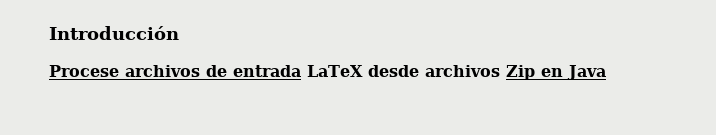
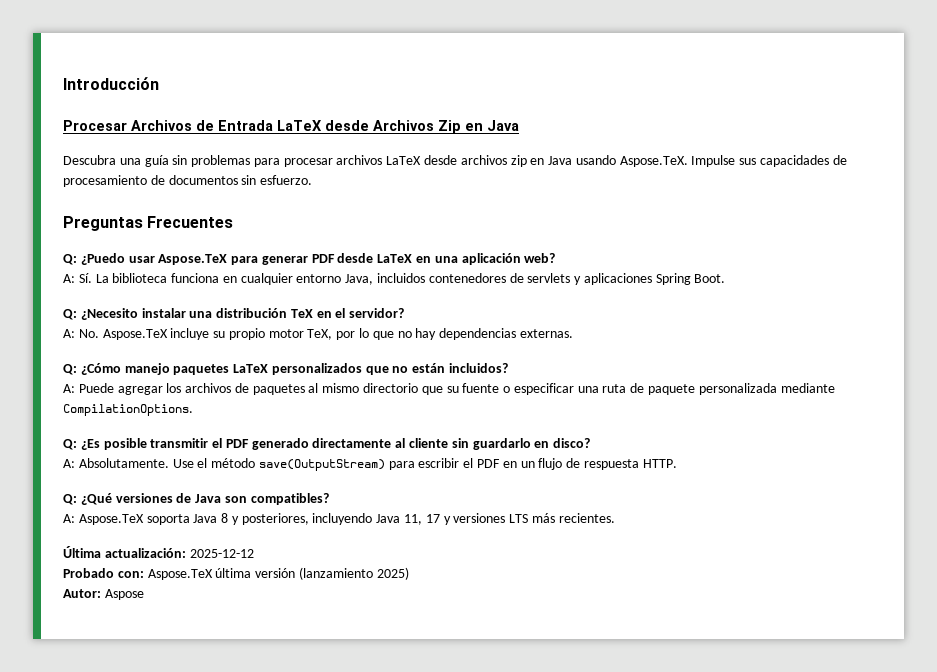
- Procese archivos de entrada LaTeX desde archivos Zip en Java
+ Procesar Archivos de Entrada LaTeX desde Archivos Zip en Java
+ Descubra una guía sin problemas para procesar archivos LaTeX desde archivos zip en Java usando Aspose.TeX. Impulse sus capacidades de procesamiento de documentos sin esfuerzo.
+ Preguntas Frecuentes
+ Q: ¿Puedo usar Aspose.TeX para generar PDF desde LaTeX en una aplicación web?
+ A: Sí. La biblioteca funciona en cualquier entorno Java, incluidos contenedores de servlets y aplicaciones Spring Boot.
+ Q: ¿Necesito instalar una distribución TeX en el servidor?
+ A: No. Aspose.TeX incluye su propio motor TeX, por lo que no hay dependencias externas.
+ Q: ¿Cómo manejo paquetes LaTeX personalizados que no están incluidos?
+ A: Puede agregar los archivos de paquetes al mismo directorio que su fuente o especificar una ruta de paquete personalizada mediante CompilationOptions.
+ Q: ¿Es posible transmitir el PDF generado directamente al cliente sin guardarlo en disco?
+ A: Absolutamente. Use el método save(OutputStream) para escribir el PDF en un flujo de respuesta HTTP.
+ Q: ¿Qué versiones de Java son compatibles?
+ A: Aspose.TeX soporta Java 8 y posteriores, incluyendo Java 11, 17 y versiones LTS más recientes.
+ Última actualización: 2025-12-12
+ Probado con: Aspose.TeX última versión (lanzamiento 2025)
+ Autor: Aspose

